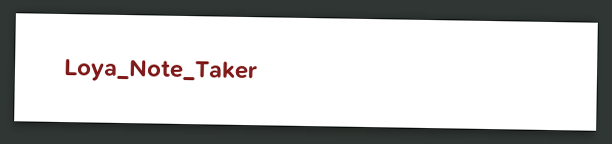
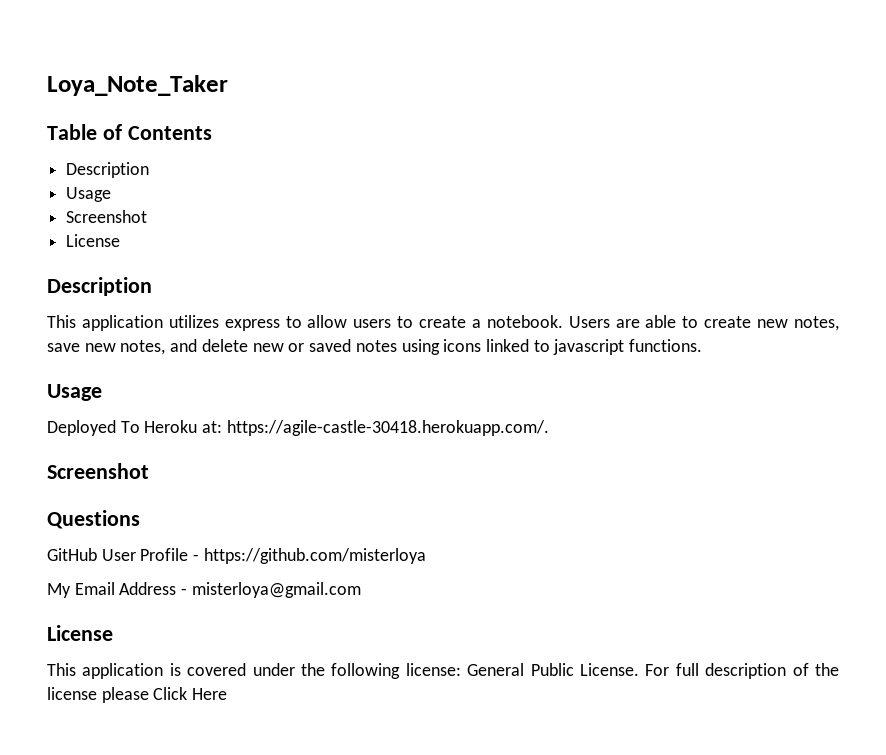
+ Table of Contents
+ Description
+ Usage
+ Screenshot
+ License
+ Description
+ This application utilizes express to allow users to create a notebook. Users are able to create new notes, save new notes, and delete new or saved notes using icons linked to javascript functions.
+ Usage
+ Deployed To Heroku at: https://agile-castle-30418.herokuapp.com/.
+ Screenshot
+ Questions
+ GitHub User Profile - https://github.com/misterloya
+ My Email Address - misterloya@gmail.com
+ License
+ This application is covered under the following license: General Public License. For full description of the license please Click Here

